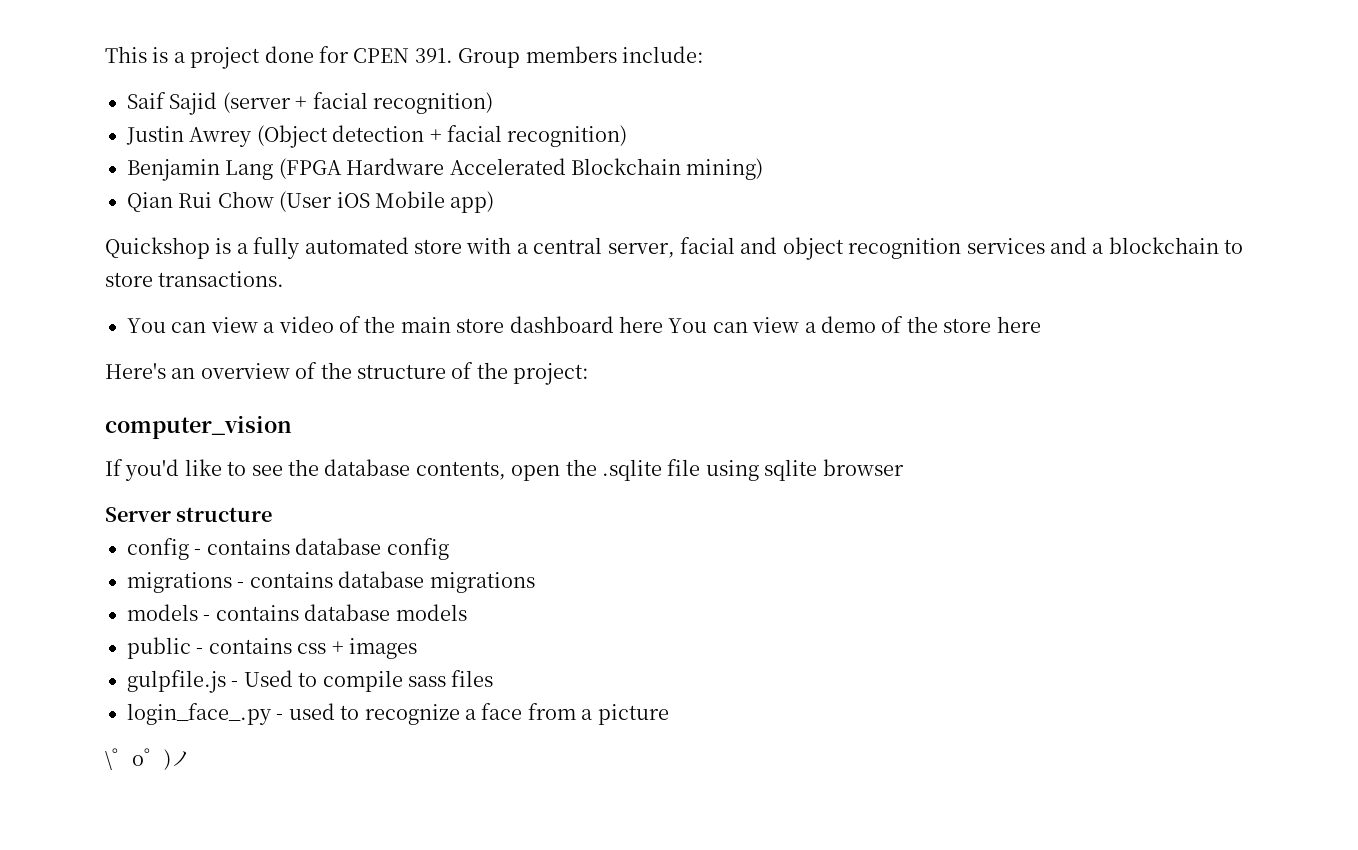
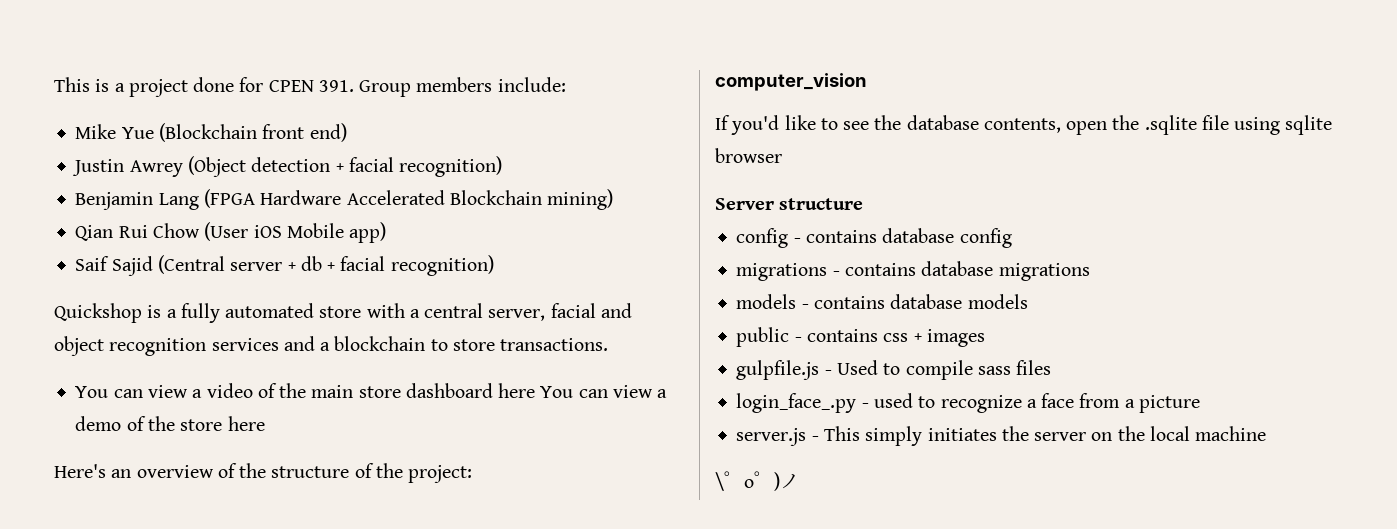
- Saif Sajid (server + facial recognition)
+ Mike Yue (Blockchain front end)
+ Saif Sajid (Central server + db + facial recognition)
+ server.js - This simply initiates the server on the local machine

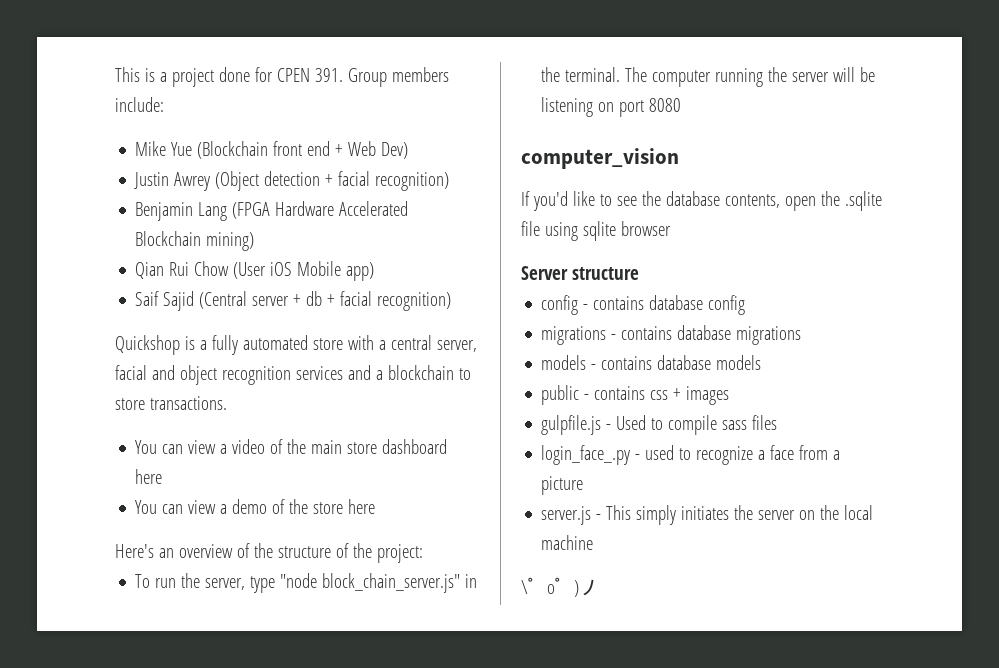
- Mike Yue (Blockchain front end)
+ Mike Yue (Blockchain front end + Web Dev)
- You can view a video of the main store dashboard here You can view a demo of the store here
+ You can view a video of the main store dashboard here
+ You can view a demo of the store here
+ To run the server, type "node block_chain_server.js" in the terminal. The computer running the server will be listening on port 8080

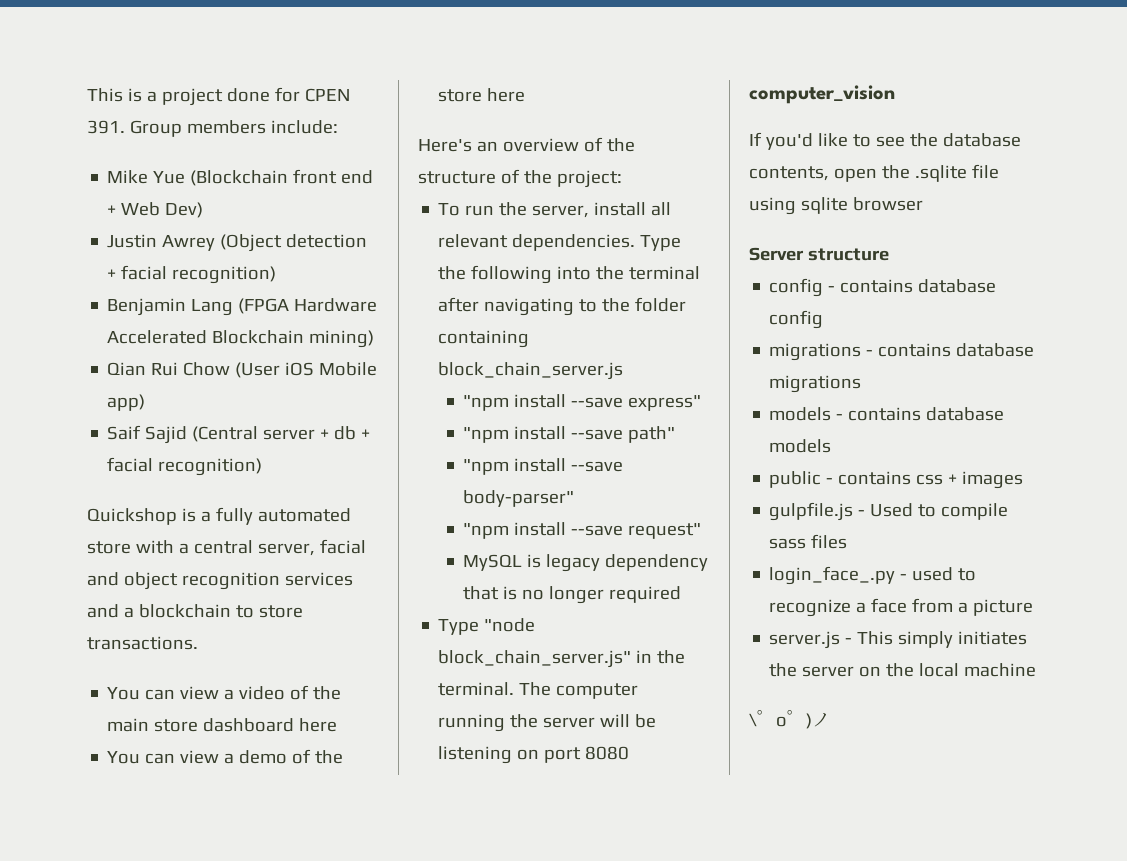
- To run the server, type "node block_chain_server.js" in the terminal.
+ To run the server, install all relevant dependencies. Type the following into the terminal after navigating to the folder containing block_chain_server.js
+ "npm install --save express"
+ "npm install --save path"
+ "npm install --save body-parser"
+ "npm install --save request"
+ MySQL is legacy dependency that is no longer required
+ Type "node block_chain_server.js" in the terminal.

